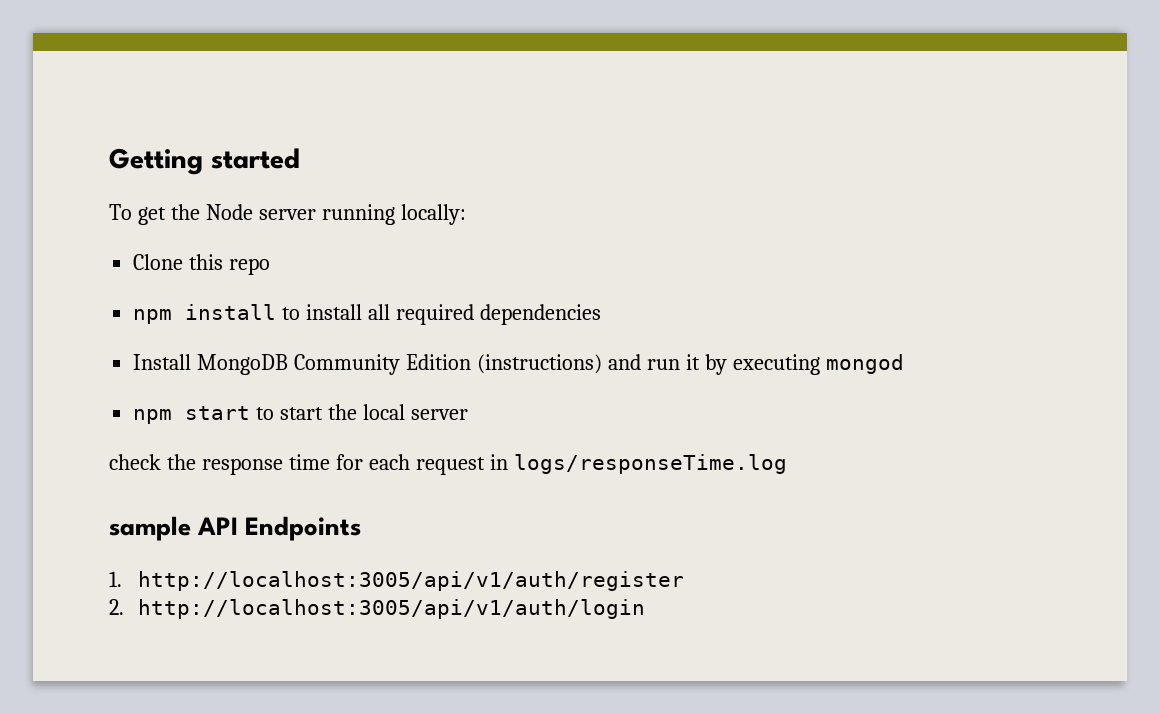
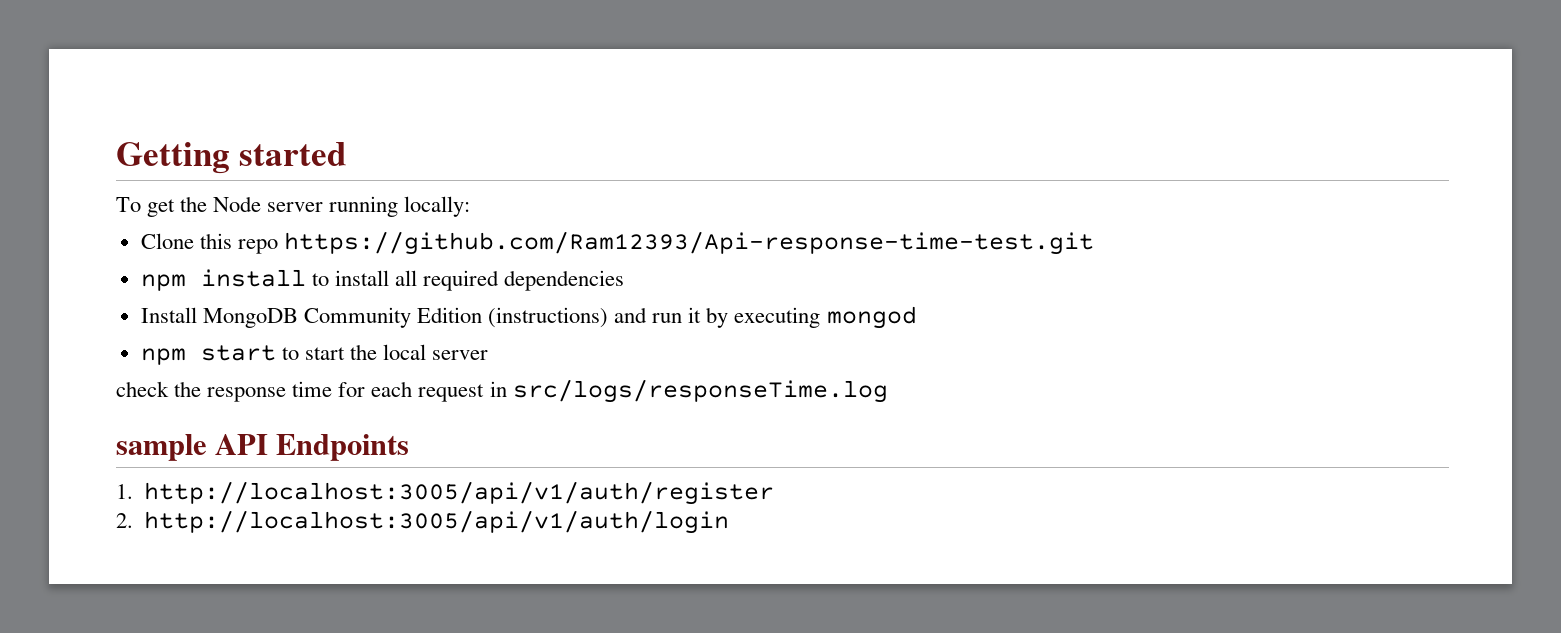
- Clone this repo
+ Clone this repo https://github.com/Ram12393/Api-response-time-test.git
- check the response time for each request in logs/responseTime.log
+ check the response time for each request in src/logs/responseTime.log

